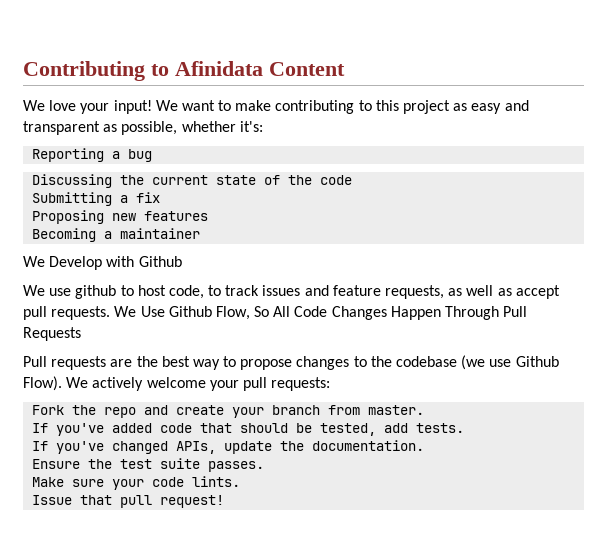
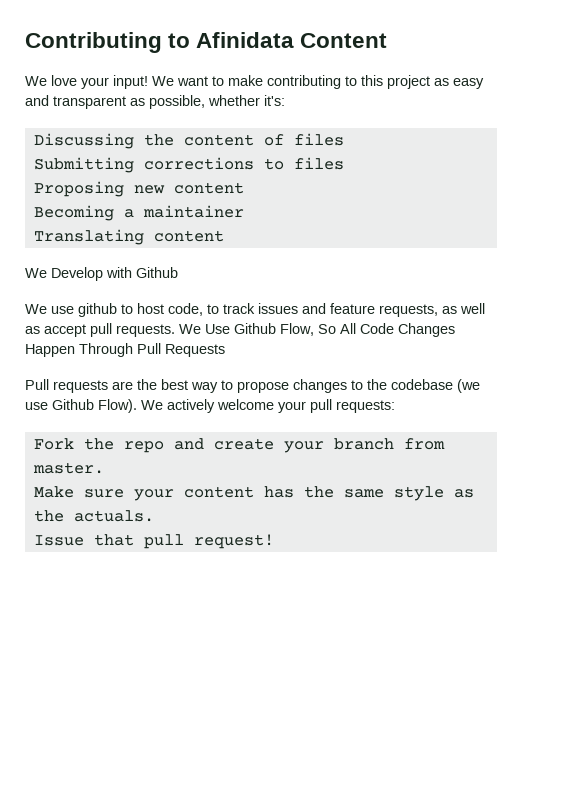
- Reporting a bug
- Discussing the current state of the code
- Submitting a fix
+ Discussing the content of files
+ Submitting corrections to files
- Proposing new features
+ Proposing new content
+ Translating content
- If you've added code that should be tested, add tests.
- If you've changed APIs, update the documentation.
- Ensure the test suite passes.
- Make sure your code lints.
+ Make sure your content has the same style as the actuals.

